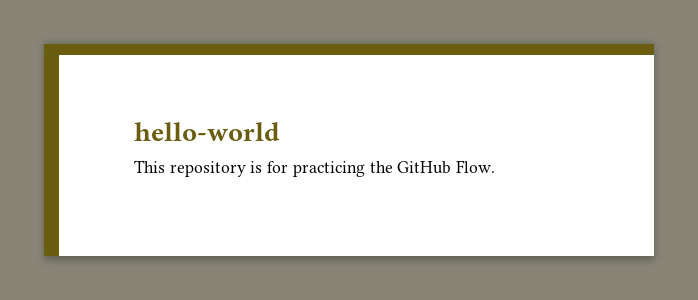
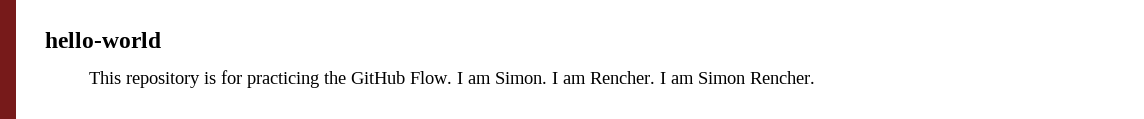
+ I am Simon. I am Rencher. I am Simon Rencher.

